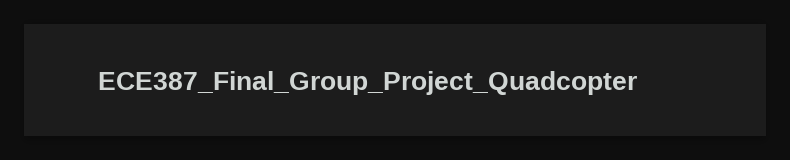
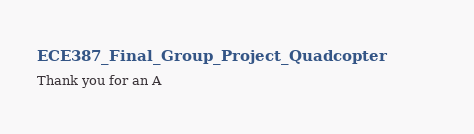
+ Thank you for an A

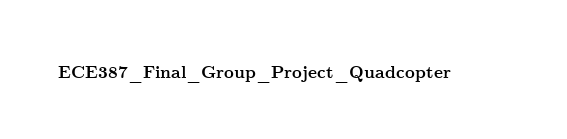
- Thank you for an A

